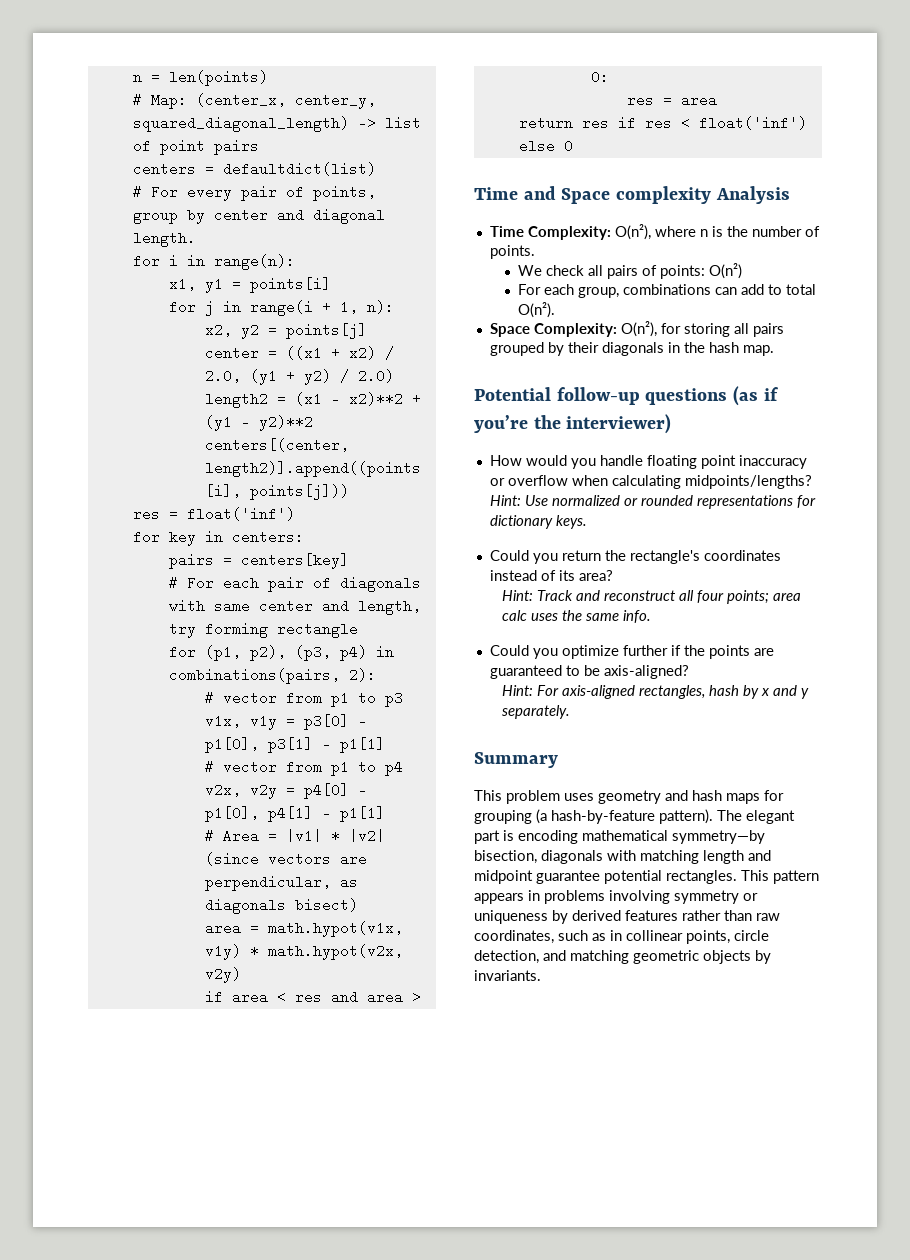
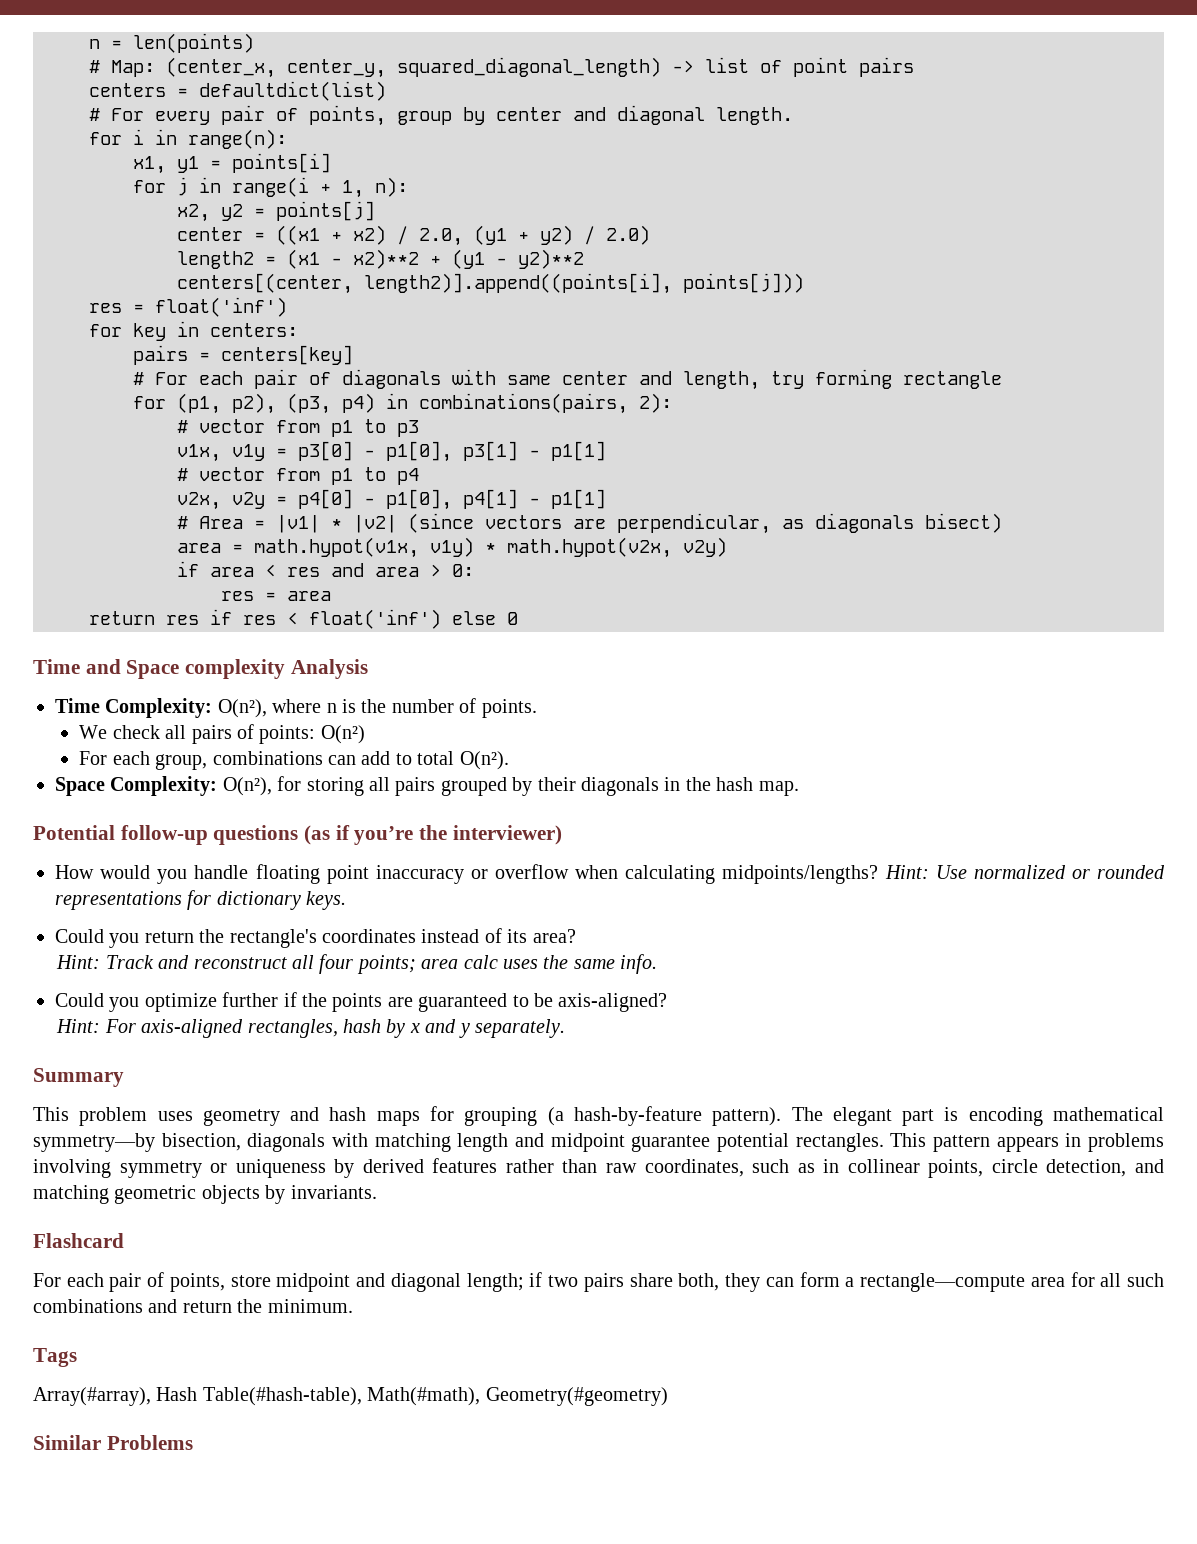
+ Flashcard
+ For each pair of points, store midpoint and diagonal length; if two pairs share both, they can form a rectangle—compute area for all such combinations and return the minimum.
+ Tags
+ Array(#array), Hash Table(#hash-table), Math(#math), Geometry(#geometry)
+ Similar Problems

